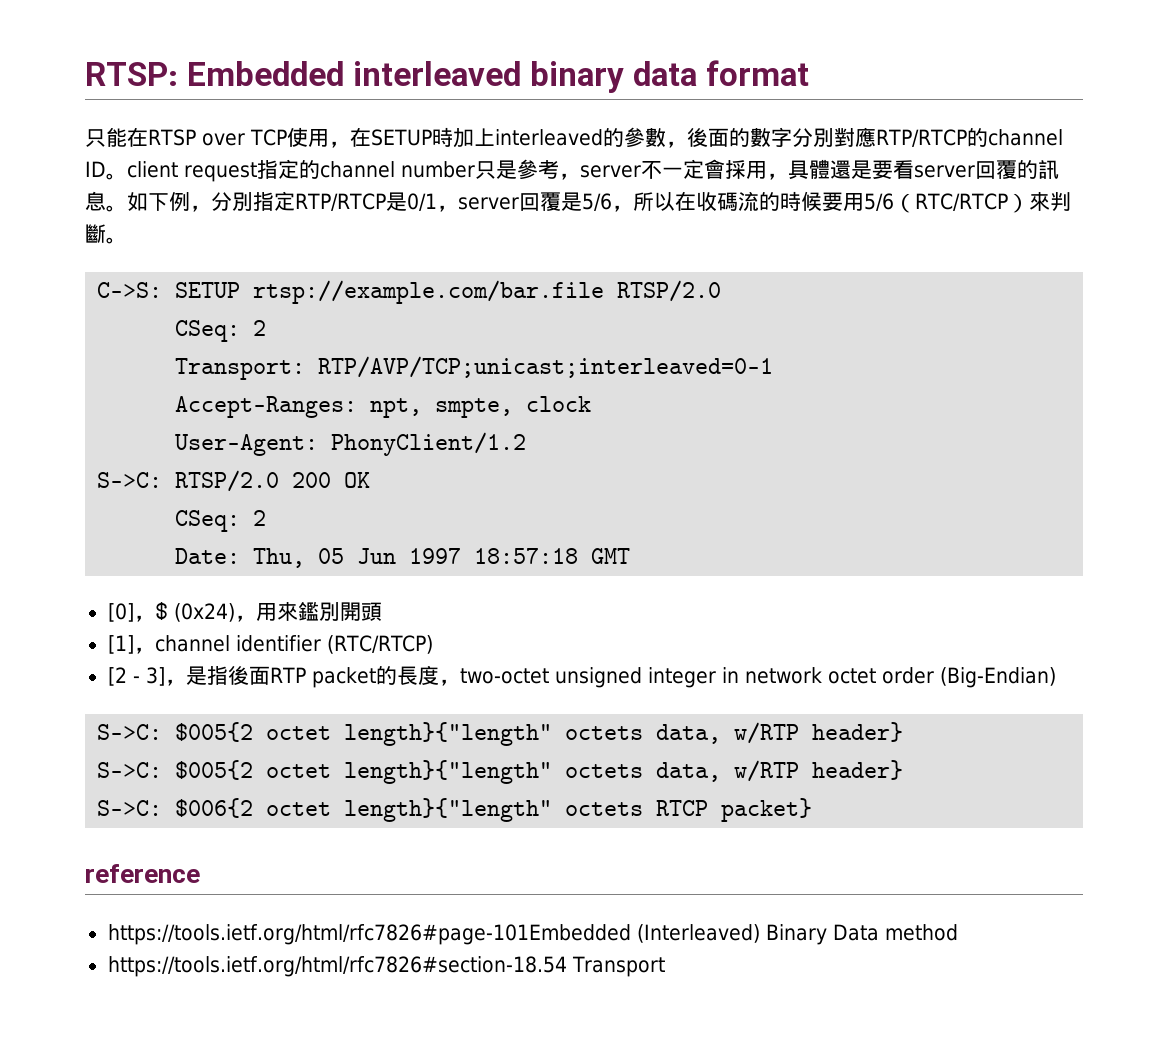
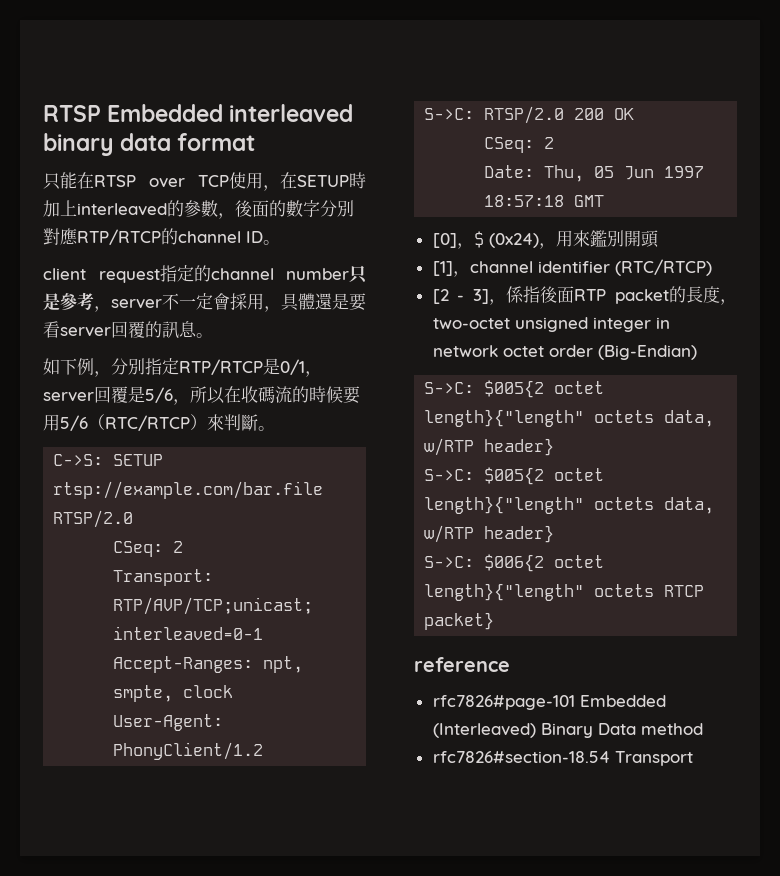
- RTSP: Embedded interleaved binary data format
+ RTSP Embedded interleaved binary data format
- 只能在RTSP over TCP使用，在SETUP時加上interleaved的參數，後面的數字分別對應RTP/RTCP的channel ID。client request指定的channel number只是參考，server不一定會採用，具體還是要看server回覆的訊息。如下例，分別指定RTP/RTCP是0/1，server回覆是5/6，所以在收碼流的時候要用5/6（RTC/RTCP）來判斷。
+ 只能在RTSP over TCP使用，在SETUP時加上interleaved的參數，後面的數字分別對應RTP/RTCP的channel ID。
+ client request指定的channel number只是參考，server不一定會採用，具體還是要看server回覆的訊息。
+ 如下例，分別指定RTP/RTCP是0/1，server回覆是5/6，所以在收碼流的時候要用5/6（RTC/RTCP）來判斷。
- [2 - 3]，是指後面RTP packet的長度，two-octet unsigned integer in network octet order (Big-Endian)
+ [2 - 3]，係指後面RTP packet的長度，two-octet unsigned integer in network octet order (Big-Endian)
- https://tools.ietf.org/html/rfc7826#page-101Embedded (Interleaved) Binary Data method
+ rfc7826#page-101 Embedded (Interleaved) Binary Data method
- https://tools.ietf.org/html/rfc7826#section-18.54 Transport
+ rfc7826#section-18.54 Transport

